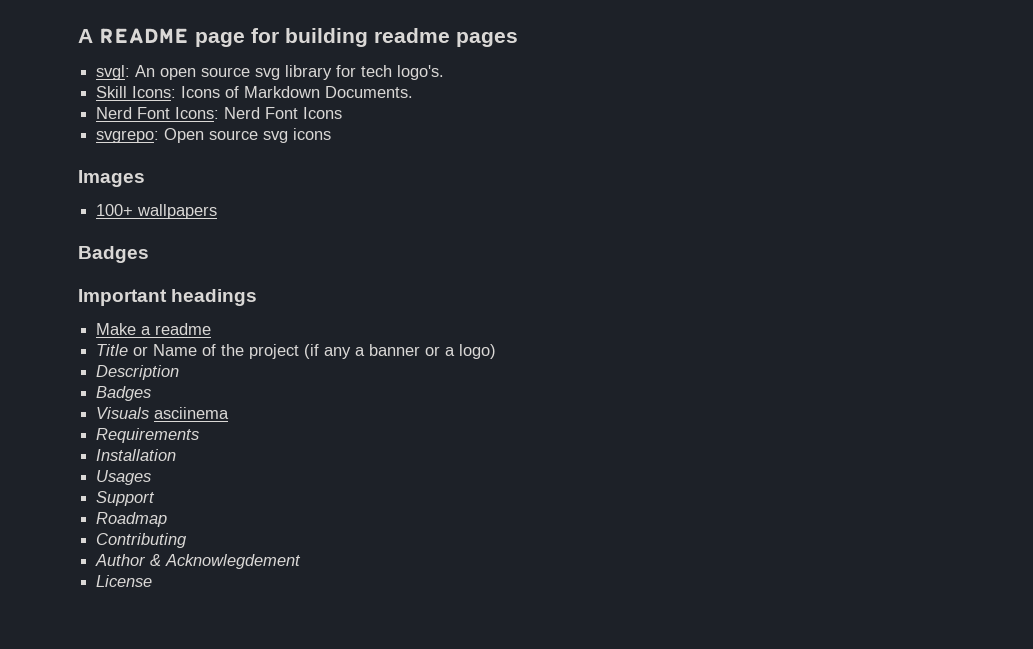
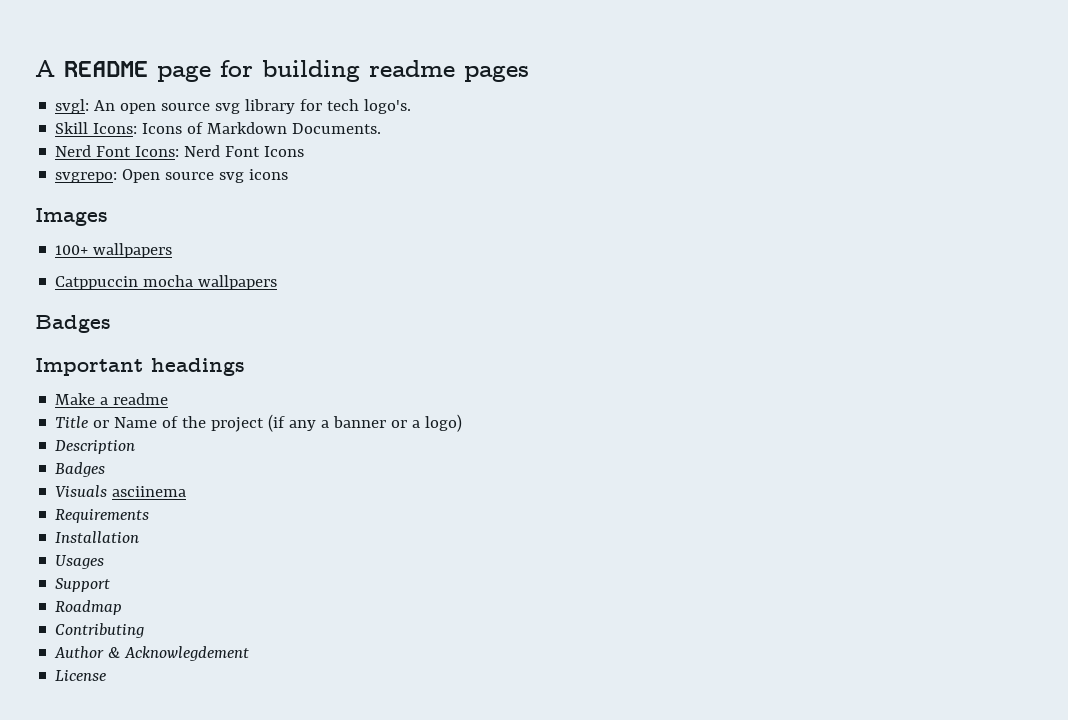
+ Catppuccin mocha wallpapers

